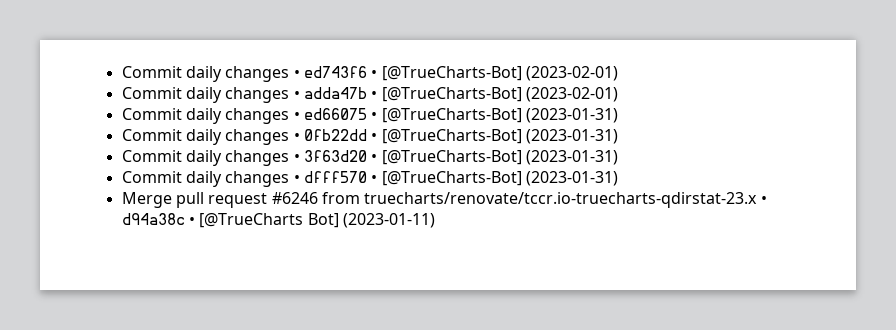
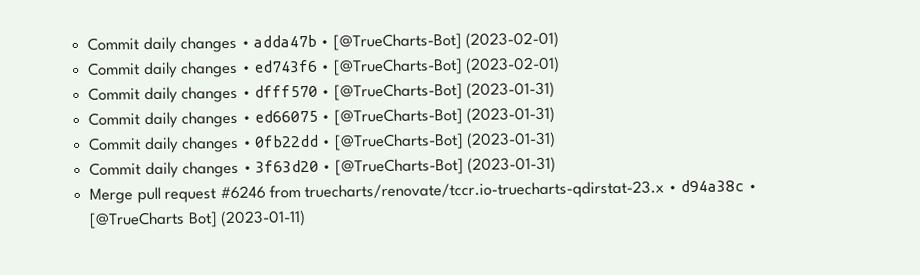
+ Commit daily changes • adda47b • [@TrueCharts-Bot] (2023-02-01)
- Commit daily changes • adda47b • [@TrueCharts-Bot] (2023-02-01)
+ Commit daily changes • dfff570 • [@TrueCharts-Bot] (2023-01-31)
- Commit daily changes • dfff570 • [@TrueCharts-Bot] (2023-01-31)

